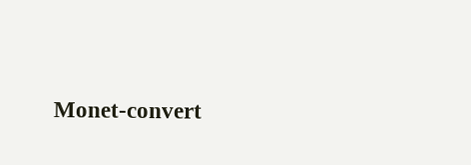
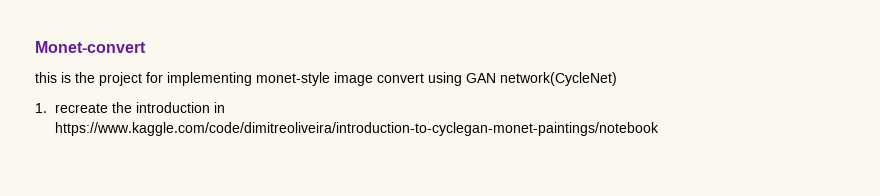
+ this is the project for implementing monet-style image convert using GAN network(CycleNet)
+ 1. recreate the introduction in https://www.kaggle.com/code/dimitreoliveira/introduction-to-cyclegan-monet-paintings/notebook

